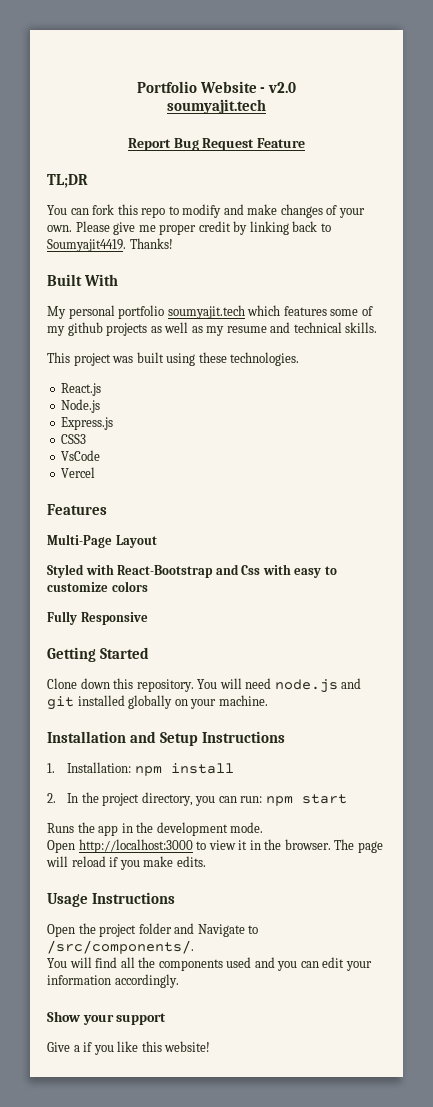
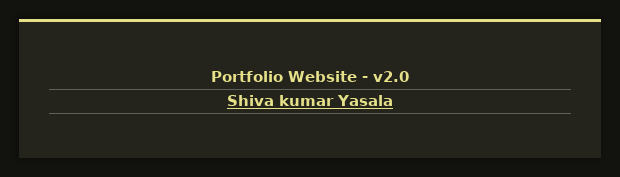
  Portfolio Website - v2.0
- soumyajit.tech
- Report Bug Request Feature
- TL;DR
- You can fork this repo to modify and make changes of your own. Please give me proper credit by linking back to Soumyajit4419. Thanks!
- Built With
- My personal portfolio soumyajit.tech which features some of my github projects as well as my resume and technical skills.
- This project was built using these technologies.
- React.js
- Node.js
- Express.js
- CSS3
- VsCode
- Vercel
- Features
- Multi-Page Layout
- Styled with React-Bootstrap and Css with easy to customize colors
- Fully Responsive
- Getting Started
- Clone down this repository. You will need node.js and git installed globally on your machine.
- Installation and Setup Instructions
- 1. Installation: npm install
- 2. In the project directory, you can run: npm start
- Runs the app in the development mode.
- Open http://localhost:3000 to view it in the browser. The page will reload if you make edits.
- Usage Instructions
- Open the project folder and Navigate to /src/components/.
- You will find all the components used and you can edit your information accordingly.
- Show your support
- Give a if you like this website!
+ Shiva kumar Yasala

